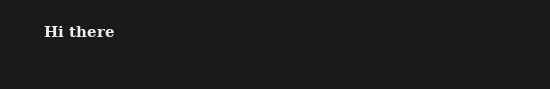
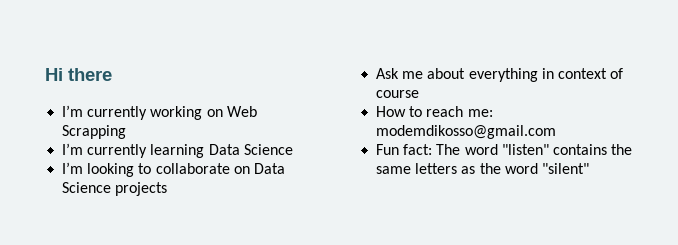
+ I’m currently working on Web Scrapping
+ I’m currently learning Data Science
+ I’m looking to collaborate on Data Science projects
+ Ask me about everything in context of course
+ How to reach me: modemdikosso@gmail.com
+ Fun fact: The word "listen" contains the same letters as the word "silent"

